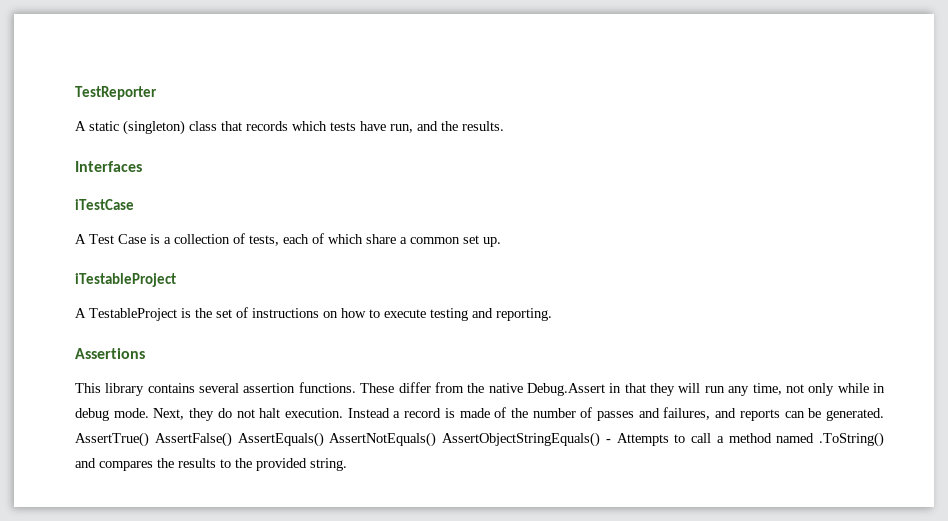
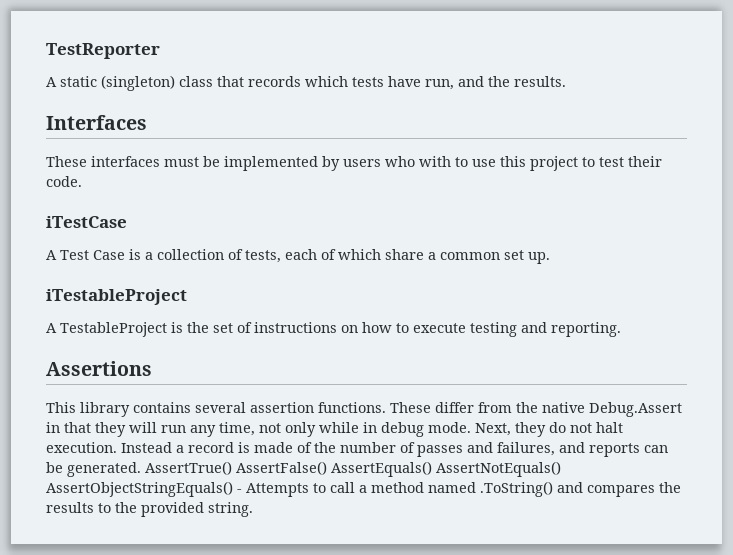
+ These interfaces must be implemented by users who with to use this project to test their code.

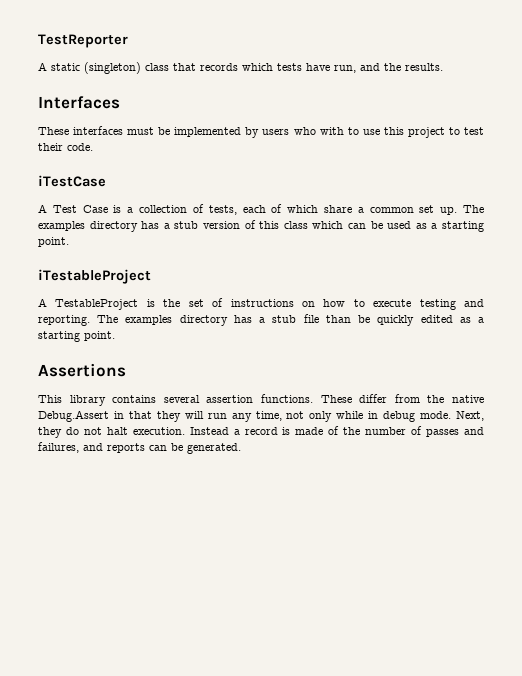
+ The examples directory has a stub version of this class which can be used as a starting point.
+ The examples directory has a stub file than be quickly edited as a starting point.
- AssertTrue() AssertFalse() AssertEquals() AssertNotEquals() AssertObjectStringEquals() - Attempts to call a method named .ToString() and compares the results to the provided string.

